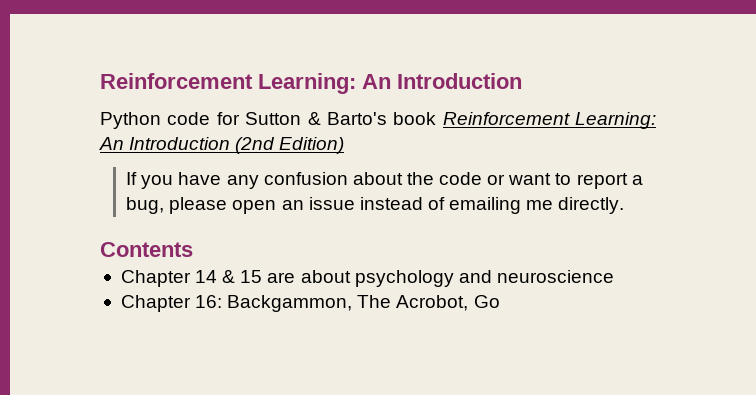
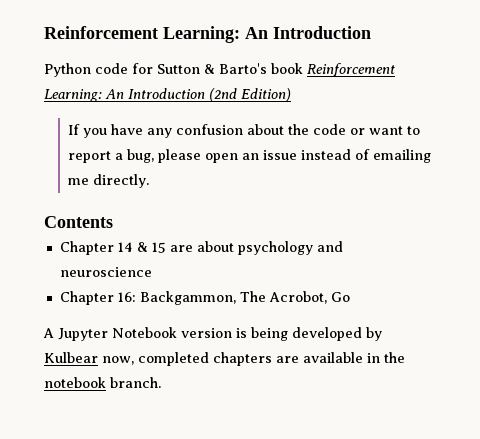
+ A Jupyter Notebook version is being developed by Kulbear now, completed chapters are available in the notebook branch.

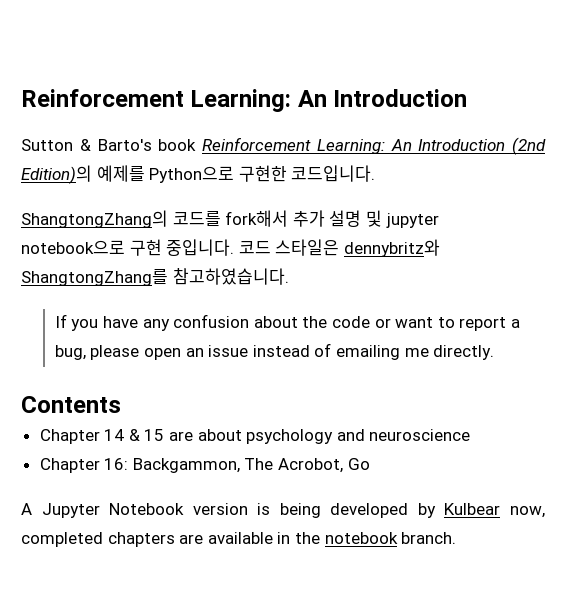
- Python code for Sutton & Barto's book Reinforcement Learning: An Introduction (2nd Edition)
+ Sutton & Barto's book Reinforcement Learning: An Introduction (2nd Edition)의 예제를 Python으로 구현한 코드입니다.
+ ShangtongZhang의 코드를 fork해서 추가 설명 및 jupyter notebook으로 구현 중입니다. 코드 스타일은 dennybritz와 ShangtongZhang를 참고하였습니다.

